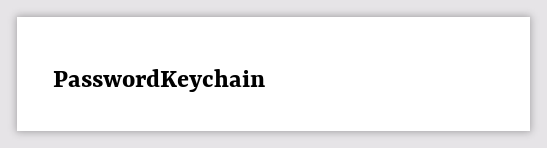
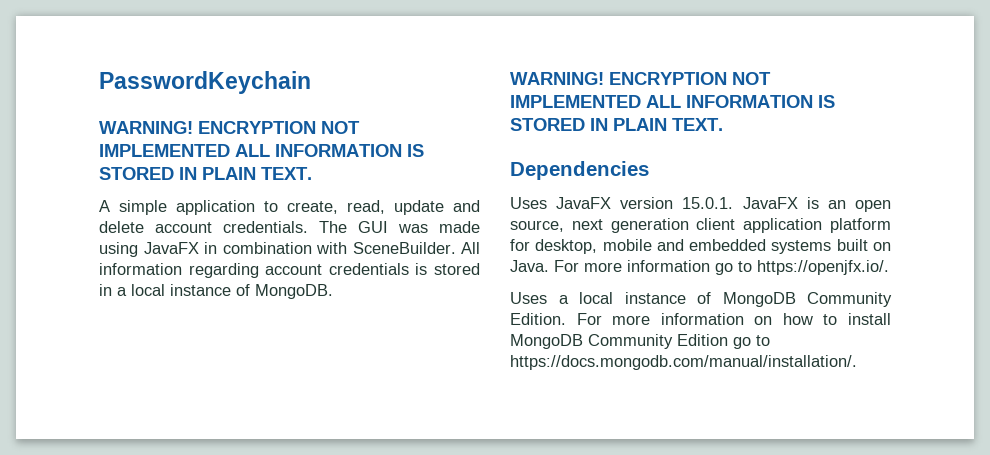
  PasswordKeychain
+ WARNING! ENCRYPTION NOT IMPLEMENTED ALL INFORMATION IS STORED IN PLAIN TEXT.
+ A simple application to create, read, update and delete account credentials. The GUI was made using JavaFX in combination with SceneBuilder. All information regarding account credentials is stored in a local instance of MongoDB.
+ WARNING! ENCRYPTION NOT IMPLEMENTED ALL INFORMATION IS STORED IN PLAIN TEXT.
+ Dependencies
+ Uses JavaFX version 15.0.1. JavaFX is an open source, next generation client application platform for desktop, mobile and embedded systems built on Java. For more information go to https://openjfx.io/.
+ Uses a local instance of MongoDB Community Edition. For more information on how to install MongoDB Community Edition go to https://docs.mongodb.com/manual/installation/.

